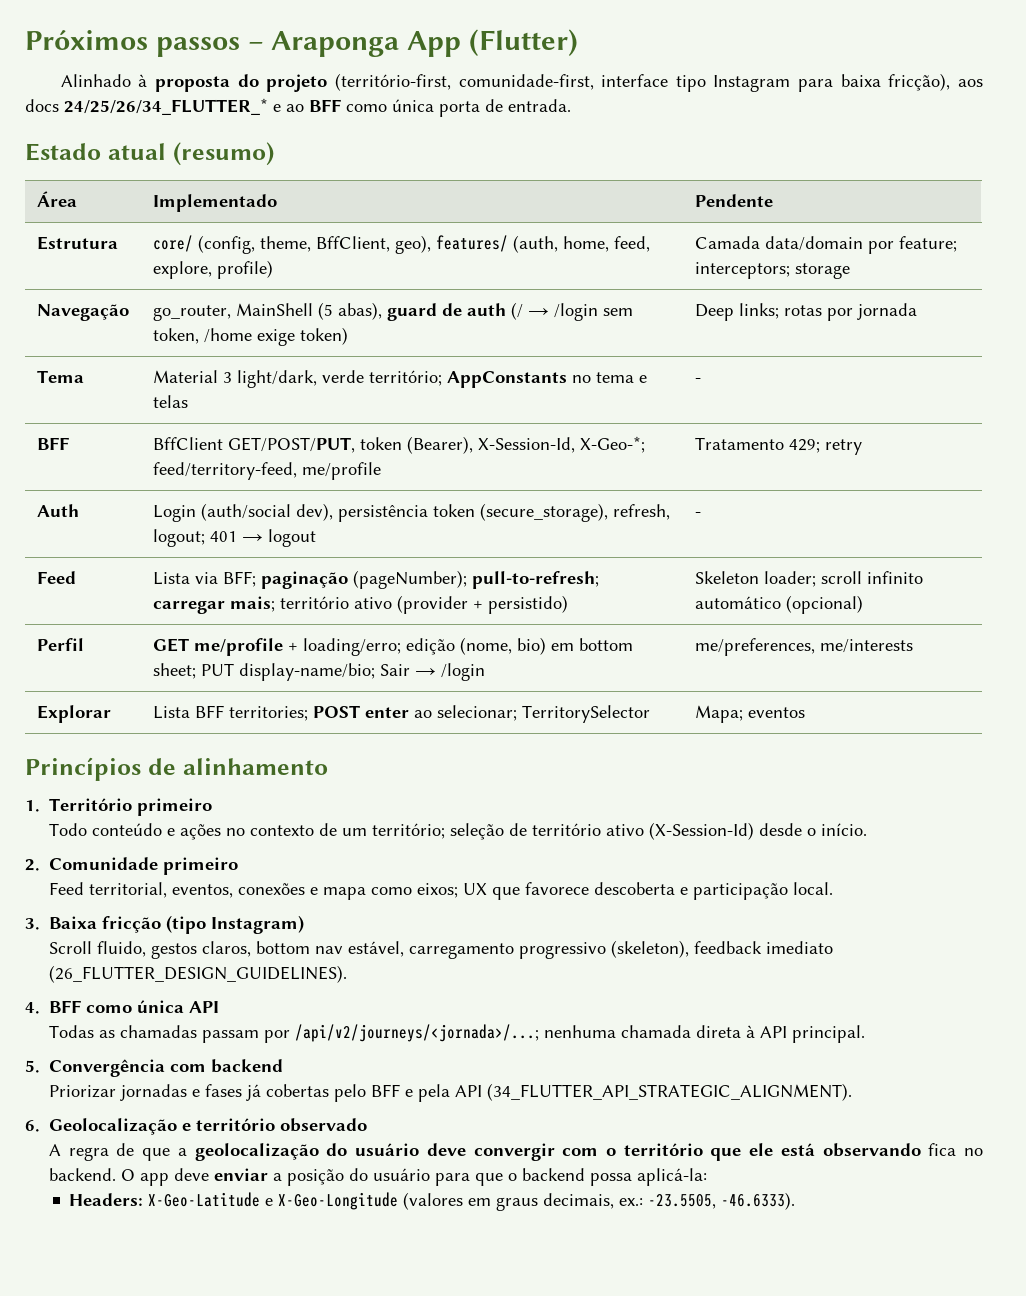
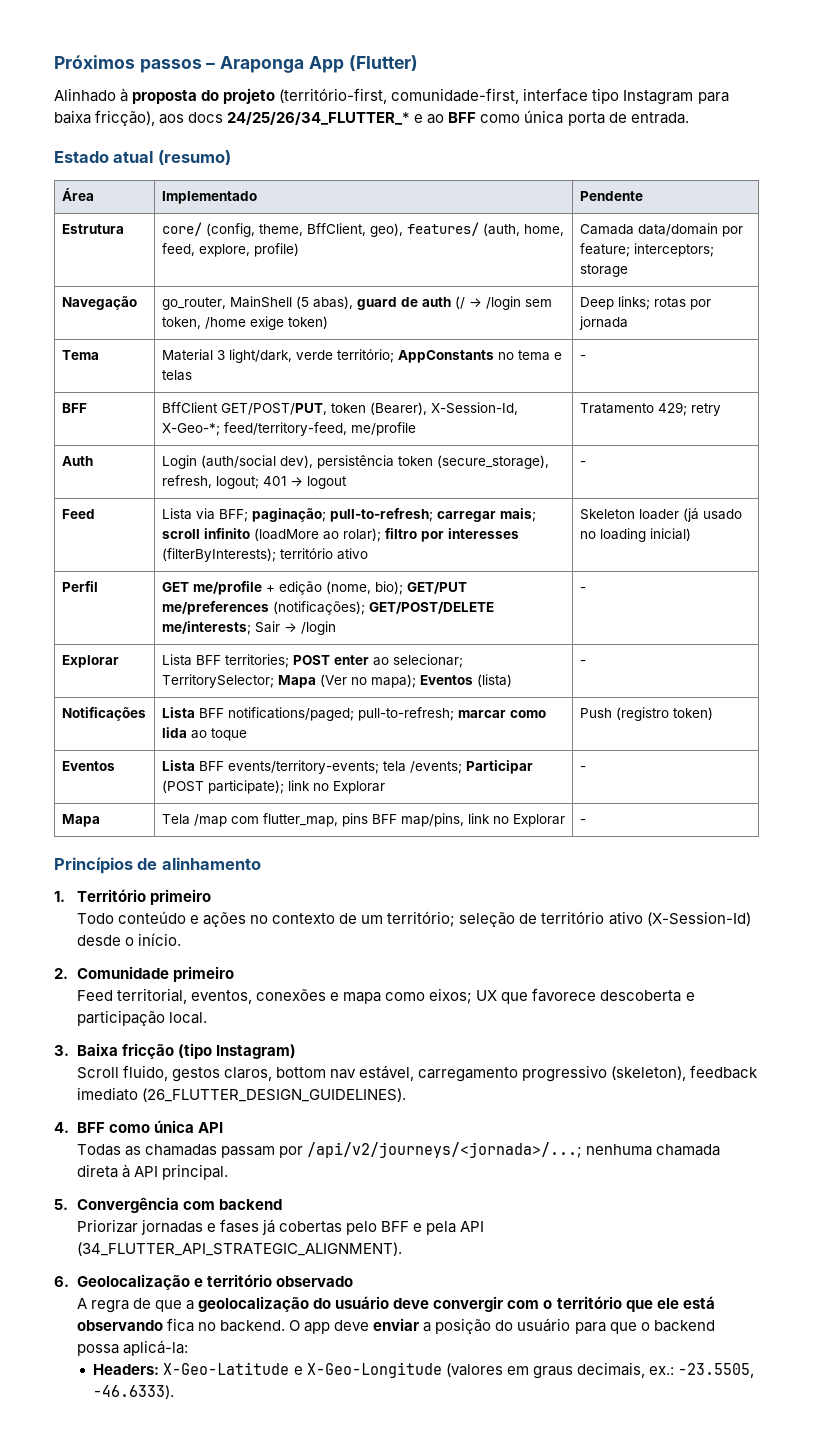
- Feed | Lista via BFF; paginação (pageNumber); pull-to-refresh; carregar mais; território ativo (provider + persistido) | Skeleton loader; scroll infinito automático (opcional)
+ Feed | Lista via BFF; paginação; pull-to-refresh; carregar mais; scroll infinito (loadMore ao rolar); filtro por interesses (filterByInterests); território ativo | Skeleton loader (já usado no loading inicial)
- Perfil | GET me/profile + loading/erro; edição (nome, bio) em bottom sheet; PUT display-name/bio; Sair → /login | me/preferences, me/interests
+ Perfil | GET me/profile + edição (nome, bio); GET/PUT me/preferences (notificações); GET/POST/DELETE me/interests; Sair → /login | -
- Explorar | Lista BFF territories; POST enter ao selecionar; TerritorySelector | Mapa; eventos
+ Explorar | Lista BFF territories; POST enter ao selecionar; TerritorySelector; Mapa (Ver no mapa); Eventos (lista) | -
+ Notificações | Lista BFF notifications/paged; pull-to-refresh; marcar como lida ao toque | Push (registro token)
+ Eventos | Lista BFF events/territory-events; tela /events; Participar (POST participate); link no Explorar | -
+ Mapa | Tela /map com flutter_map, pins BFF map/pins, link no Explorar | -

